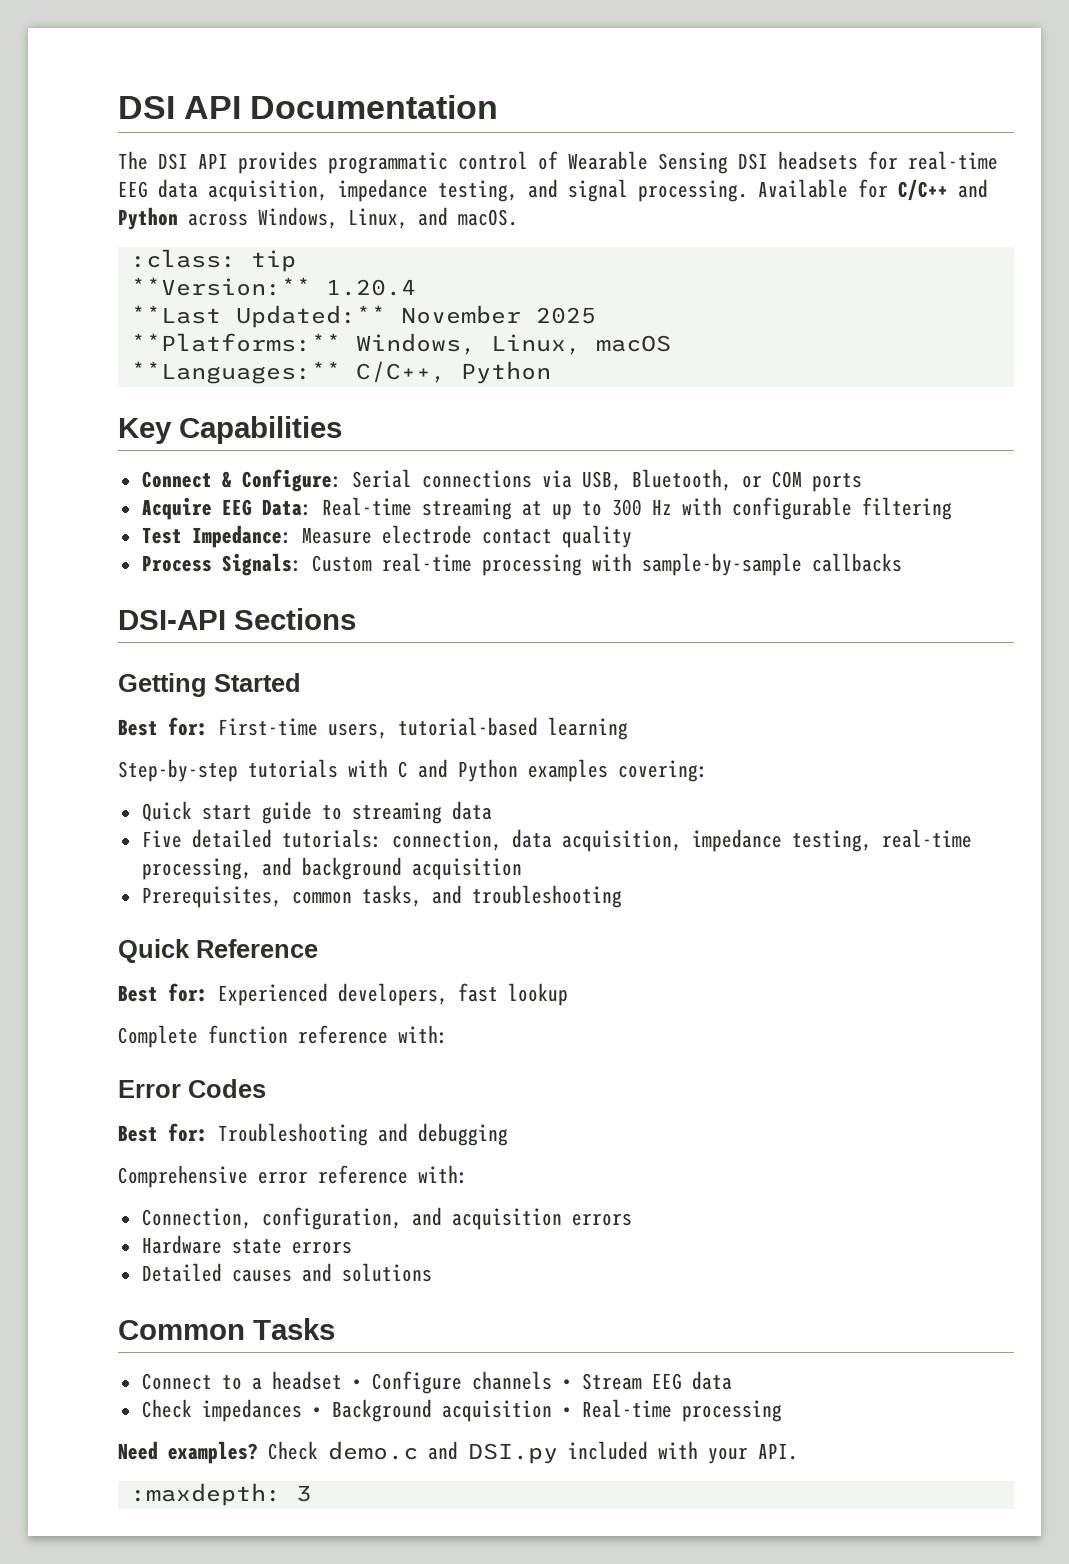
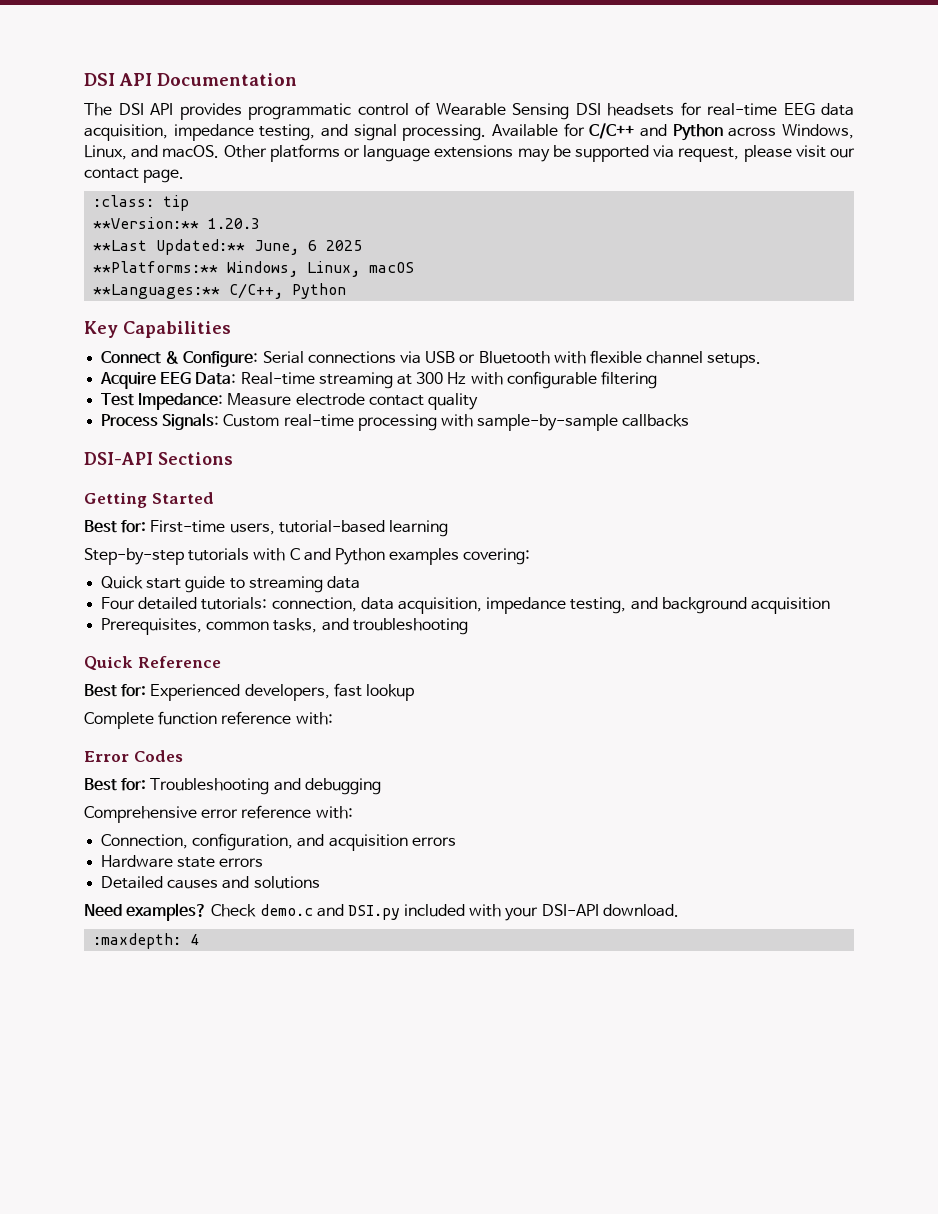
+ Other platforms or language extensions may be supported via request, please visit our contact page.
- **Version:** 1.20.4
+ **Version:** 1.20.3
- **Last Updated:** November 2025
+ **Last Updated:** June, 6 2025
- Connect & Configure: Serial connections via USB, Bluetooth, or COM ports
+ Connect & Configure: Serial connections via USB or Bluetooth with flexible channel setups.
- Acquire EEG Data: Real-time streaming at up to 300 Hz with configurable filtering
+ Acquire EEG Data: Real-time streaming at 300 Hz with configurable filtering
- Five detailed tutorials: connection, data acquisition, impedance testing, real-time processing, and background acquisition
+ Four detailed tutorials: connection, data acquisition, impedance testing, and background acquisition
- Common Tasks
- Connect to a headset • Configure channels • Stream EEG data
- Check impedances • Background acquisition • Real-time processing
- Check demo.c and DSI.py included with your API.
+ Check demo.c and DSI.py included with your DSI-API download.
- :maxdepth: 3
+ :maxdepth: 4

